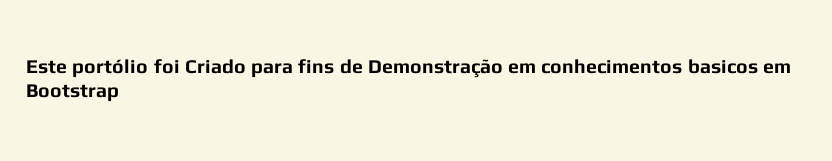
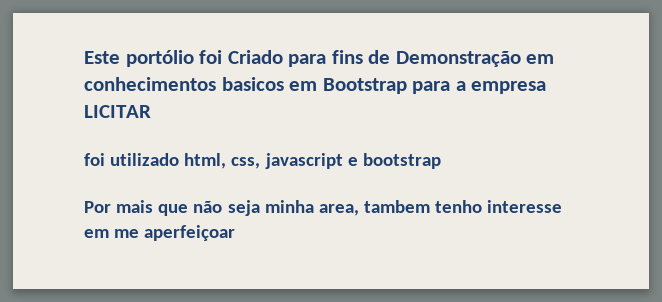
- Este portólio foi Criado para fins de Demonstração em conhecimentos basicos em Bootstrap
+ Este portólio foi Criado para fins de Demonstração em conhecimentos basicos em Bootstrap para a empresa LICITAR
+ foi utilizado html, css, javascript e bootstrap
+ Por mais que não seja minha area, tambem tenho interesse em me aperfeiçoar

